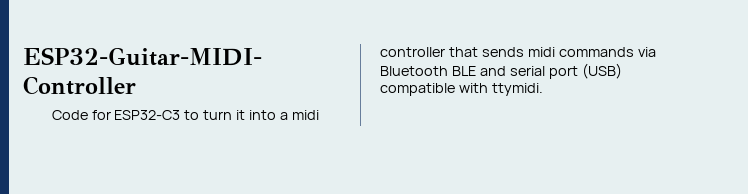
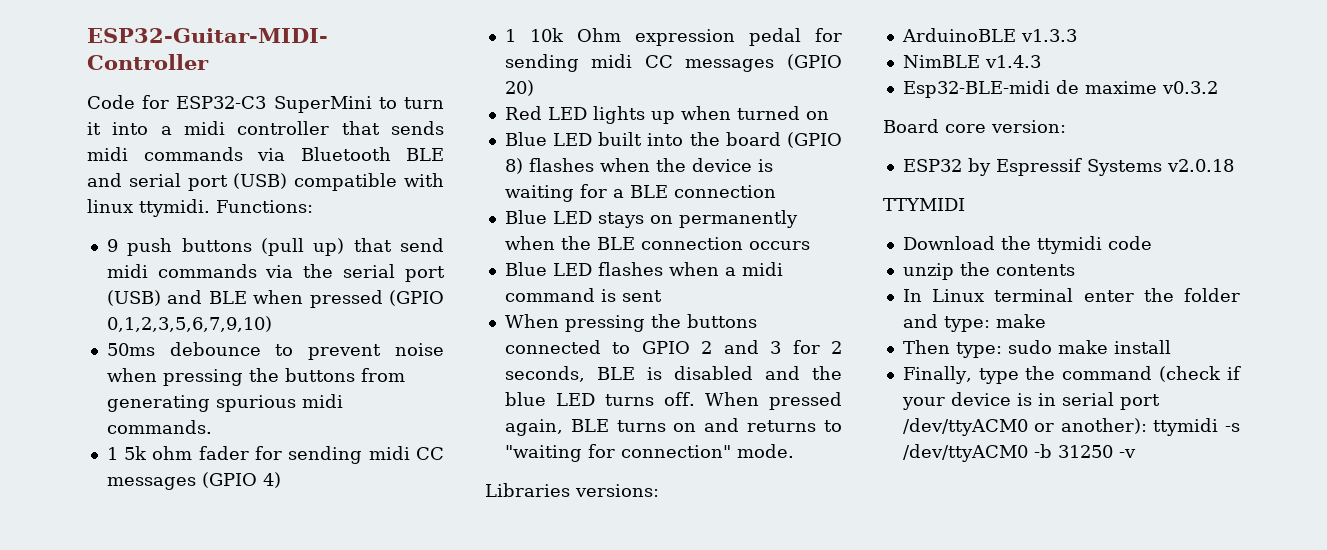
- Code for ESP32-C3 to turn it into a midi controller that sends midi commands via Bluetooth BLE and serial port (USB) compatible with ttymidi.
+ Code for ESP32-C3 SuperMini to turn it into a midi controller that sends midi commands via Bluetooth BLE and serial port (USB) compatible with linux ttymidi. Functions:
+ 9 push buttons (pull up) that send midi commands via the serial port (USB) and BLE when pressed (GPIO 0,1,2,3,5,6,7,9,10)
+ 50ms debounce to prevent noise when pressing the buttons from generating spurious midi commands.
+ 1 5k ohm fader for sending midi CC messages (GPIO 4)
+ 1 10k Ohm expression pedal for sending midi CC messages (GPIO 20)
+ Red LED lights up when turned on
+ Blue LED built into the board (GPIO 8) flashes when the device is waiting for a BLE connection
+ Blue LED stays on permanently when the BLE connection occurs
+ Blue LED flashes when a midi command is sent
+ When pressing the buttons connected to GPIO 2 and 3 for 2 seconds, BLE is disabled and the blue LED turns off. When pressed again, BLE turns on and returns to "waiting for connection" mode.
+ Libraries versions:
+ ArduinoBLE v1.3.3
+ NimBLE v1.4.3
+ Esp32-BLE-midi de maxime v0.3.2
+ Board core version:
+ ESP32 by Espressif Systems v2.0.18
+ TTYMIDI
+ Download the ttymidi code
+ unzip the contents
+ In Linux terminal enter the folder and type: make
+ Then type: sudo make install
+ Finally, type the command (check if your device is in serial port /dev/ttyACM0 or another): ttymidi -s /dev/ttyACM0 -b 31250 -v

